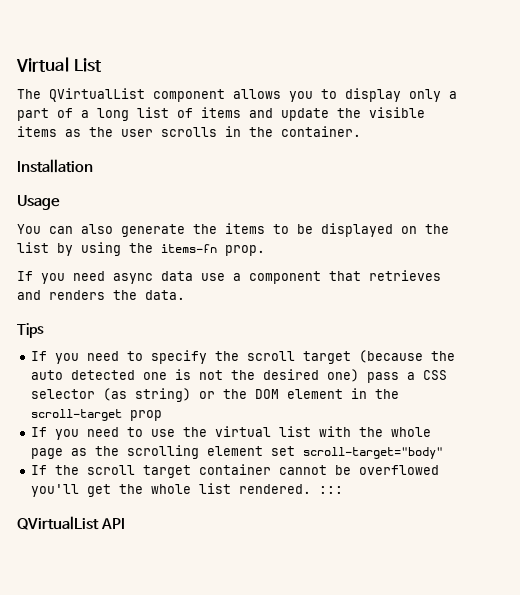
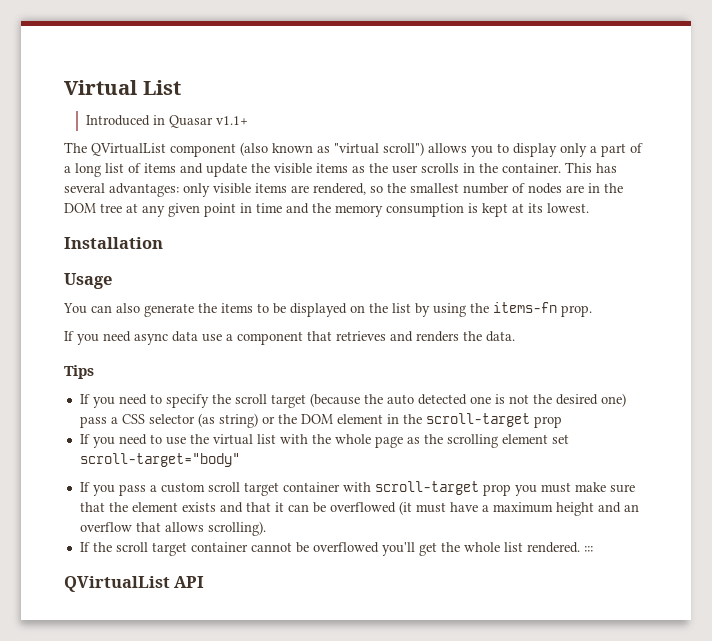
+ Introduced in Quasar v1.1+
- The QVirtualList component allows you to display only a part of a long list of items and update the visible items as the user scrolls in the container.
+ The QVirtualList component (also known as "virtual scroll") allows you to display only a part of a long list of items and update the visible items as the user scrolls in the container. This has several advantages: only visible items are rendered, so the smallest number of nodes are in the DOM tree at any given point in time and the memory consumption is kept at its lowest.
+ If you pass a custom scroll target container with scroll-target prop you must make sure that the element exists and that it can be overflowed (it must have a maximum height and an overflow that allows scrolling).

